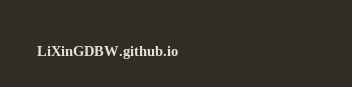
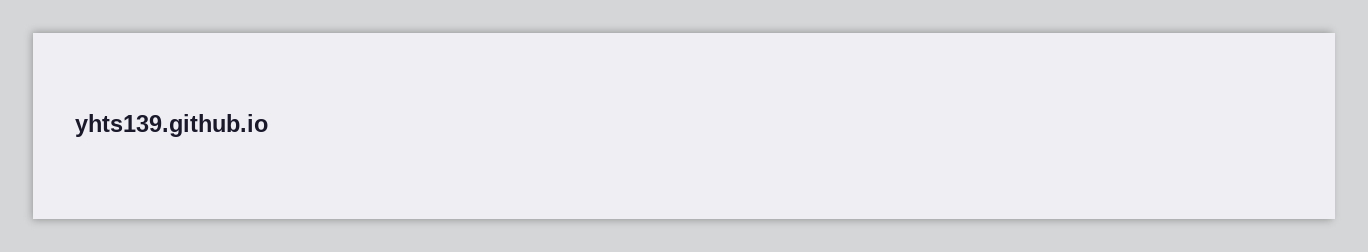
- LiXinGDBW.github.io
+ yhts139.github.io

